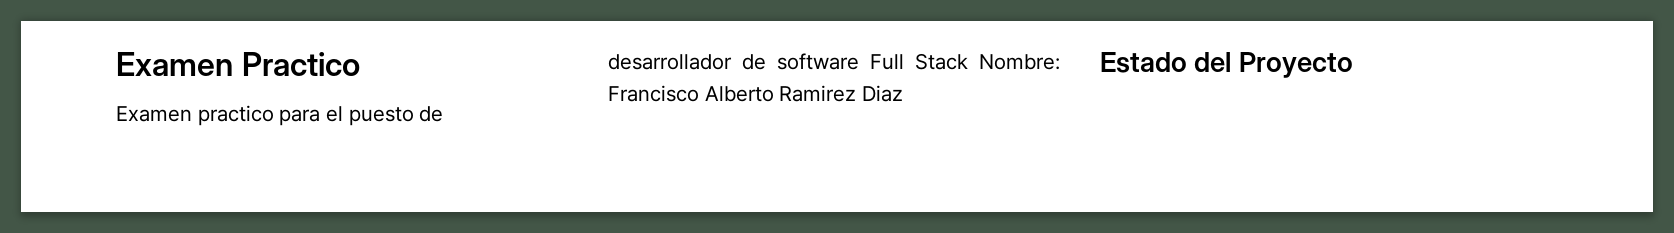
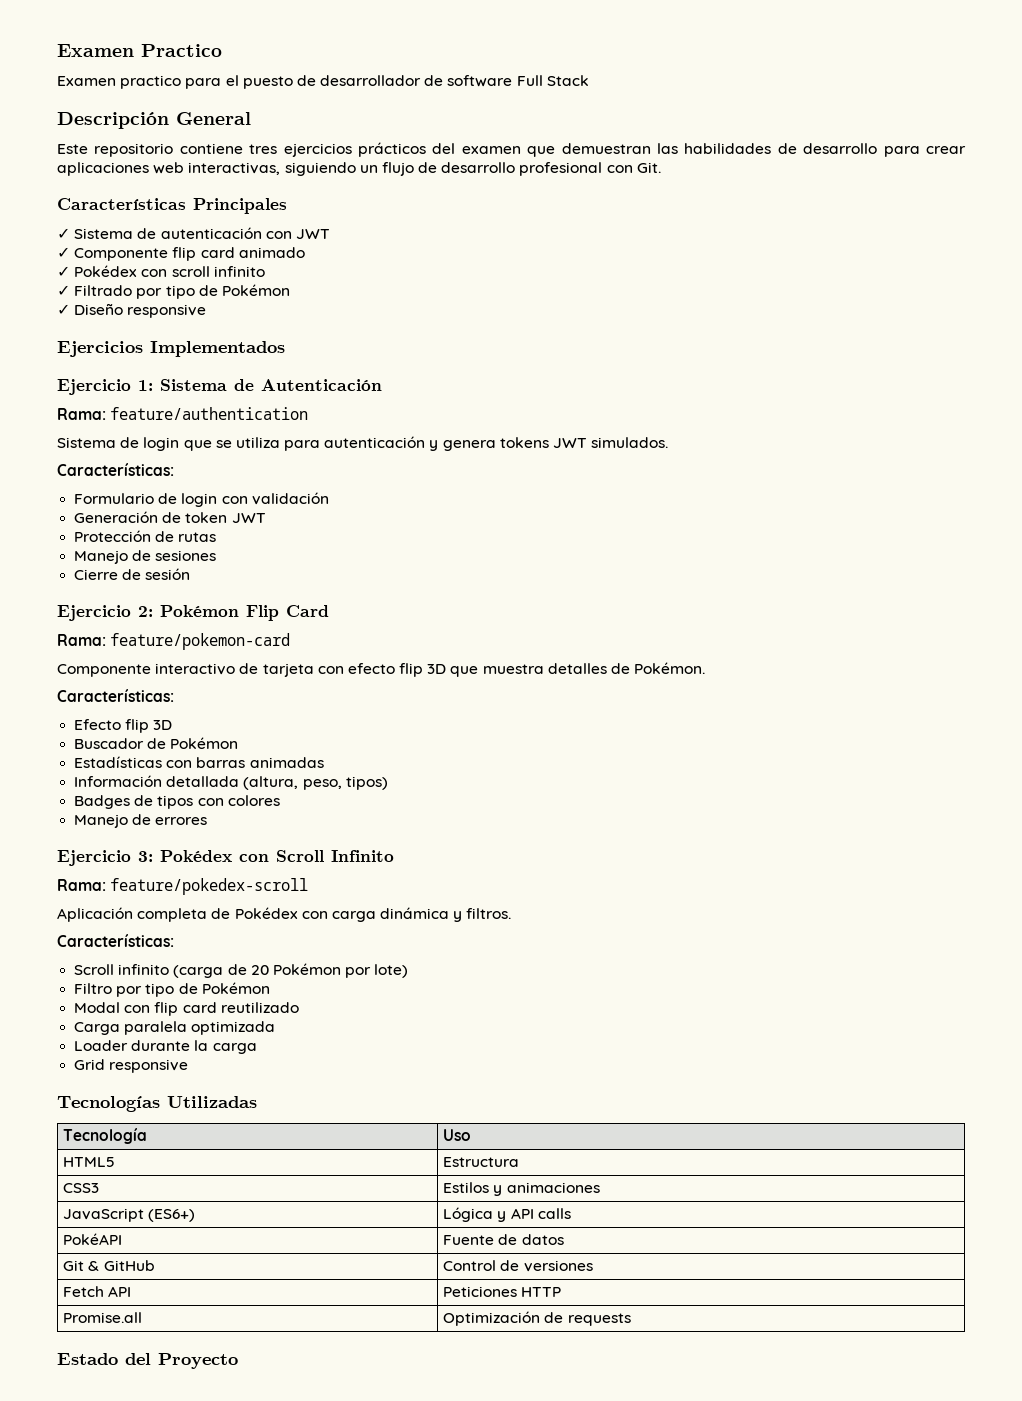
- Examen practico para el puesto de desarrollador de software Full Stack Nombre: Francisco Alberto Ramirez Diaz
+ Examen practico para el puesto de desarrollador de software Full Stack
+ Descripción General
+ Este repositorio contiene tres ejercicios prácticos del examen que demuestran las habilidades de desarrollo para crear aplicaciones web interactivas, siguiendo un flujo de desarrollo profesional con Git.
+ Características Principales
+ ✓ Sistema de autenticación con JWT
+ ✓ Componente flip card animado
+ ✓ Pokédex con scroll infinito
+ ✓ Filtrado por tipo de Pokémon
+ ✓ Diseño responsive
+ Ejercicios Implementados
+ Ejercicio 1: Sistema de Autenticación
+ Rama: feature/authentication
+ Sistema de login que se utiliza para autenticación y genera tokens JWT simulados.
+ Características:
+ Formulario de login con validación
+ Generación de token JWT
+ Protección de rutas
+ Manejo de sesiones
+ Cierre de sesión
+ Ejercicio 2: Pokémon Flip Card
+ Rama: feature/pokemon-card
+ Componente interactivo de tarjeta con efecto flip 3D que muestra detalles de Pokémon.
+ Características:
+ Efecto flip 3D
+ Buscador de Pokémon
+ Estadísticas con barras animadas
+ Información detallada (altura, peso, tipos)
+ Badges de tipos con colores
+ Manejo de errores
+ Ejercicio 3: Pokédex con Scroll Infinito
+ Rama: feature/pokedex-scroll
+ Aplicación completa de Pokédex con carga dinámica y filtros.
+ Características:
+ Scroll infinito (carga de 20 Pokémon por lote)
+ Filtro por tipo de Pokémon
+ Modal con flip card reutilizado
+ Carga paralela optimizada
+ Loader durante la carga
+ Grid responsive
+ Tecnologías Utilizadas
+ Tecnología | Uso
+ HTML5 | Estructura
+ CSS3 | Estilos y animaciones
+ JavaScript (ES6+) | Lógica y API calls
+ PokéAPI | Fuente de datos
+ Git & GitHub | Control de versiones
+ Fetch API | Peticiones HTTP
+ Promise.all | Optimización de requests

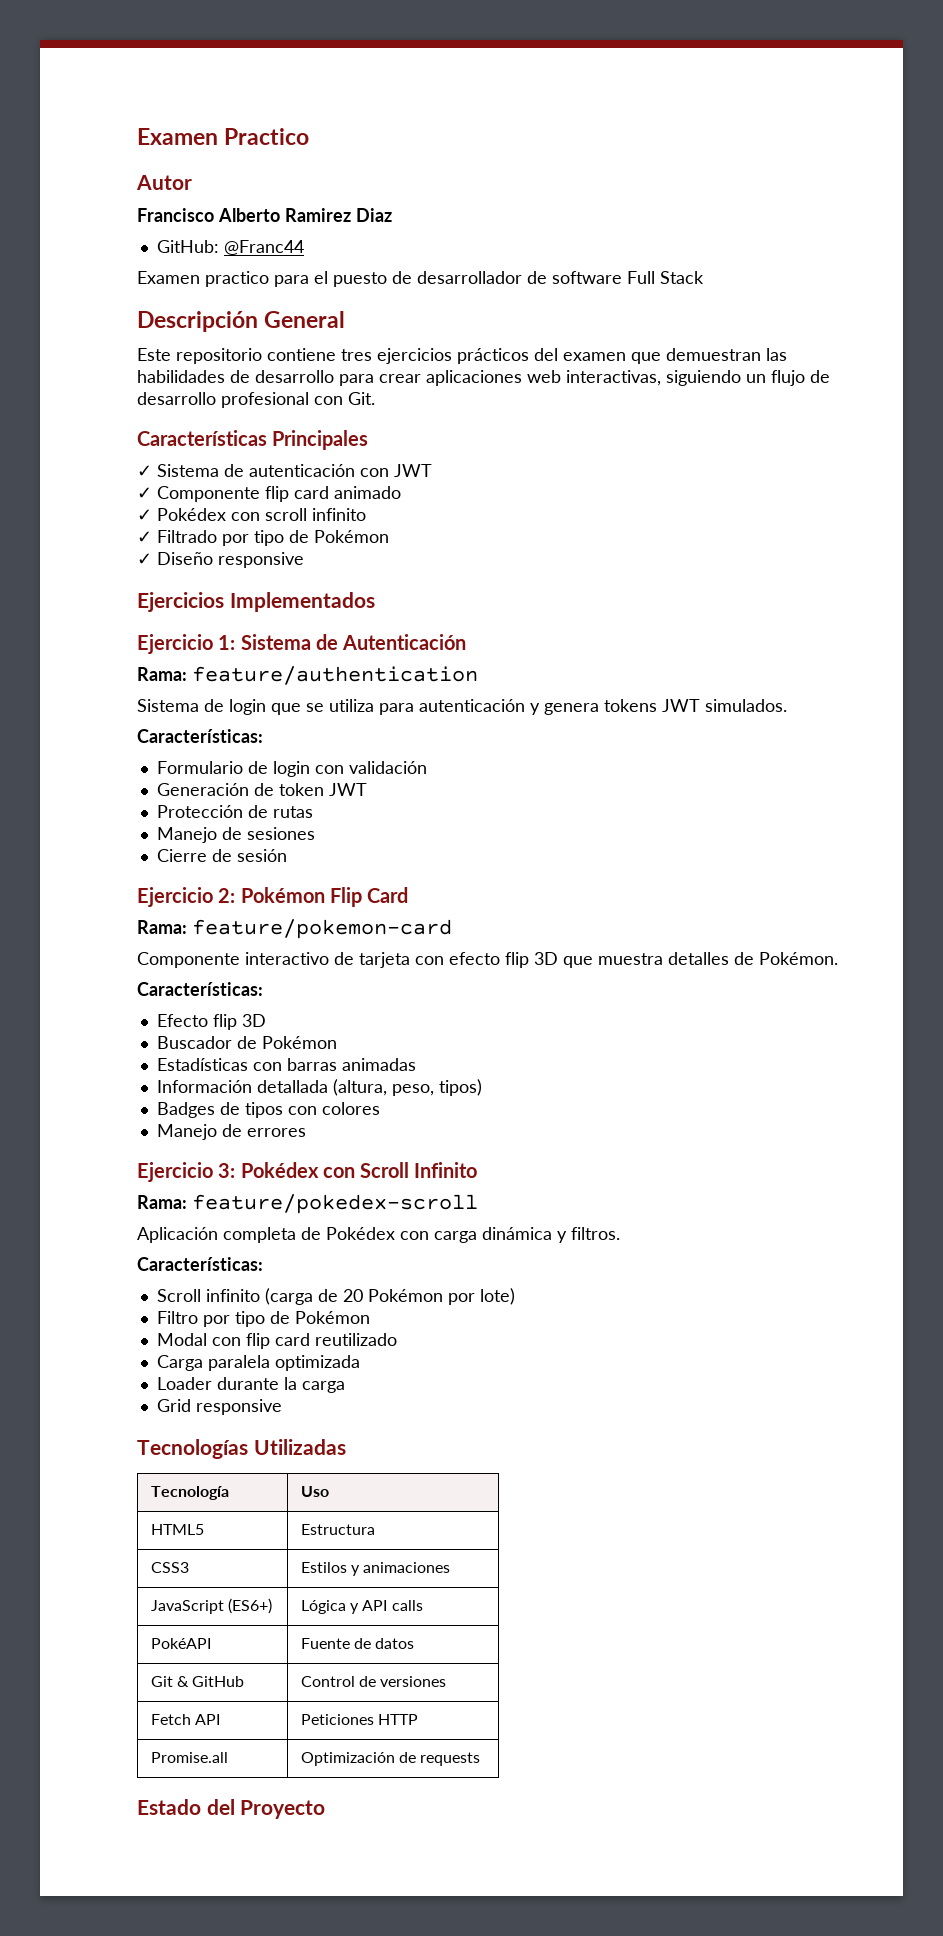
+ Autor
+ Francisco Alberto Ramirez Diaz
+ GitHub: @Franc44

